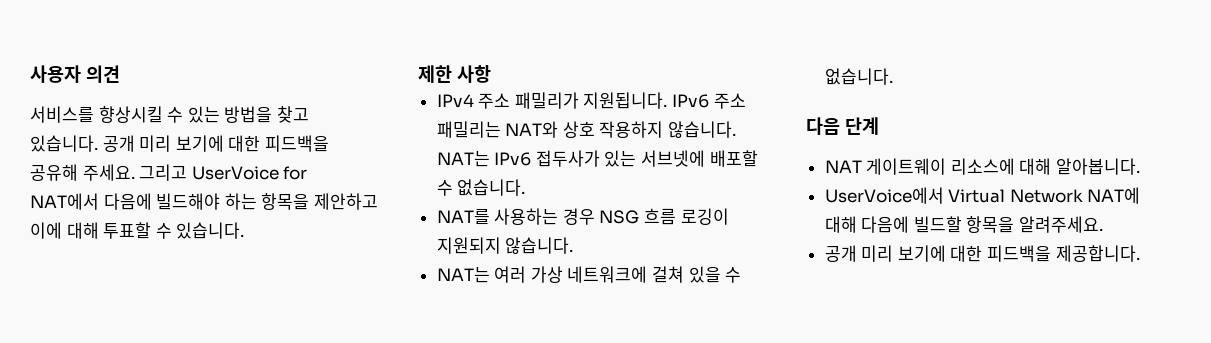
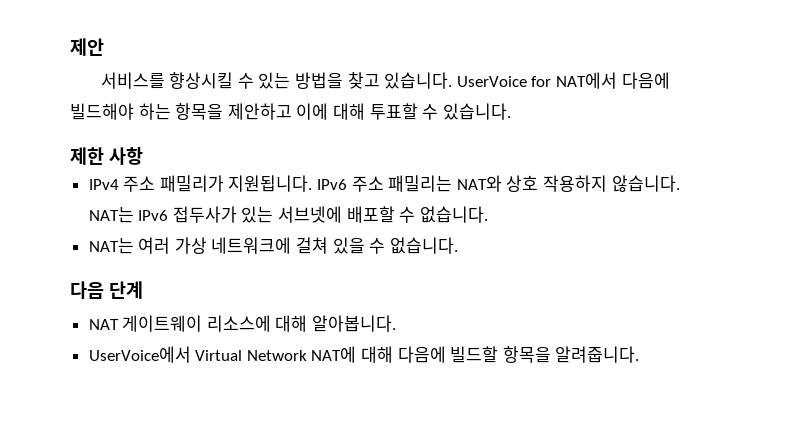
- 사용자 의견
+ 제안
- 공개 미리 보기에 대한 피드백을 공유해 주세요. 그리고 UserVoice for NAT에서 다음에 빌드해야 하는 항목을 제안하고 이에 대해 투표할 수 있습니다.
+ UserVoice for NAT에서 다음에 빌드해야 하는 항목을 제안하고 이에 대해 투표할 수 있습니다.
- NAT를 사용하는 경우 NSG 흐름 로깅이 지원되지 않습니다.
- UserVoice에서 Virtual Network NAT에 대해 다음에 빌드할 항목을 알려주세요.
- 공개 미리 보기에 대한 피드백을 제공합니다.
+ UserVoice에서 Virtual Network NAT에 대해 다음에 빌드할 항목을 알려줍니다.

